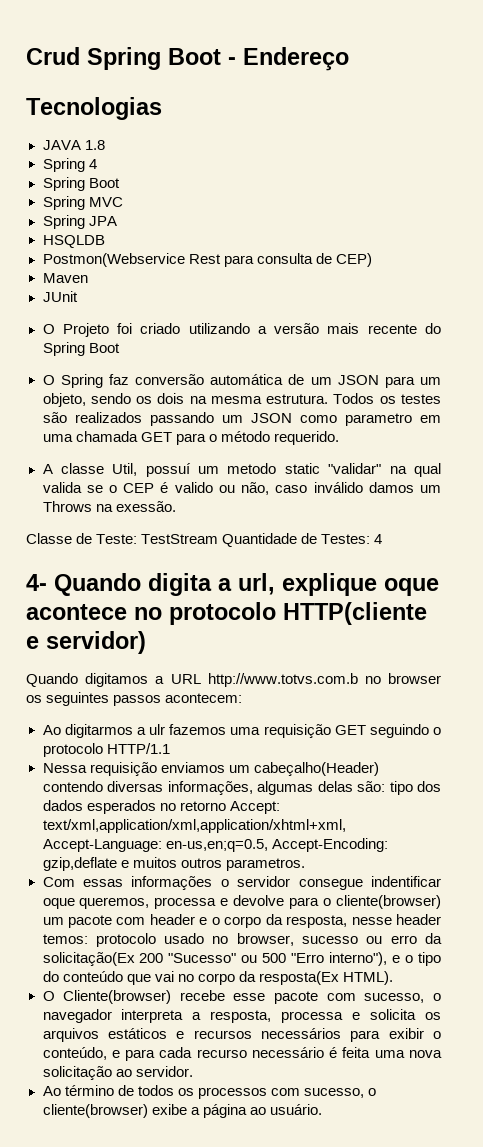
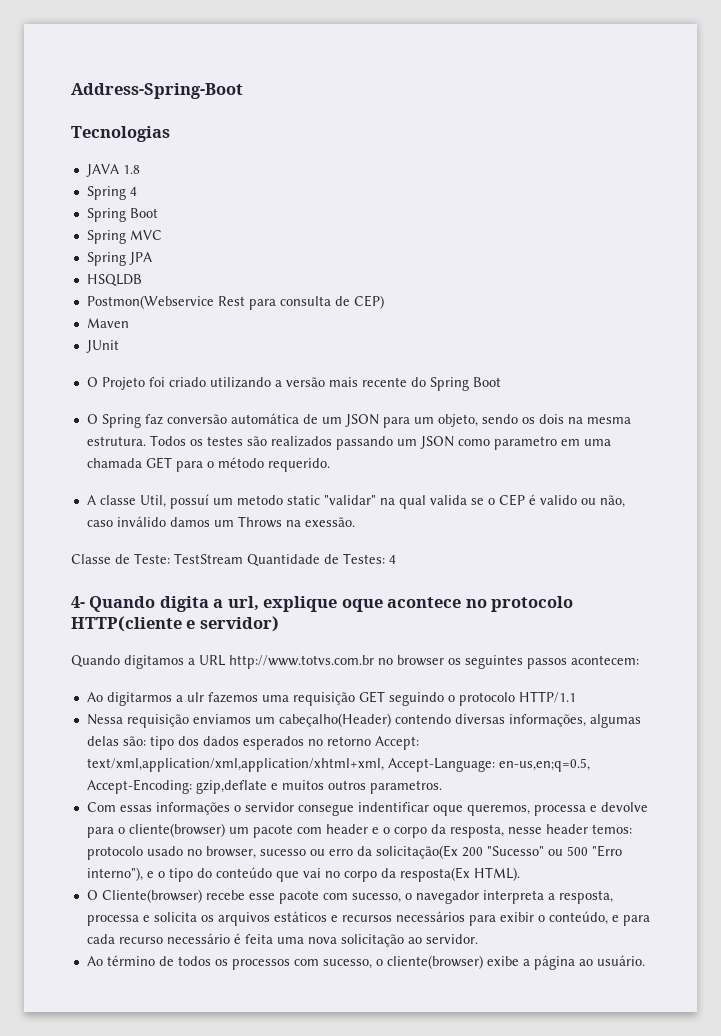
- Crud Spring Boot - Endereço
+ Address-Spring-Boot
- Quando digitamos a URL http://www.totvs.com.b no browser os seguintes passos acontecem:
+ Quando digitamos a URL http://www.totvs.com.br no browser os seguintes passos acontecem:

